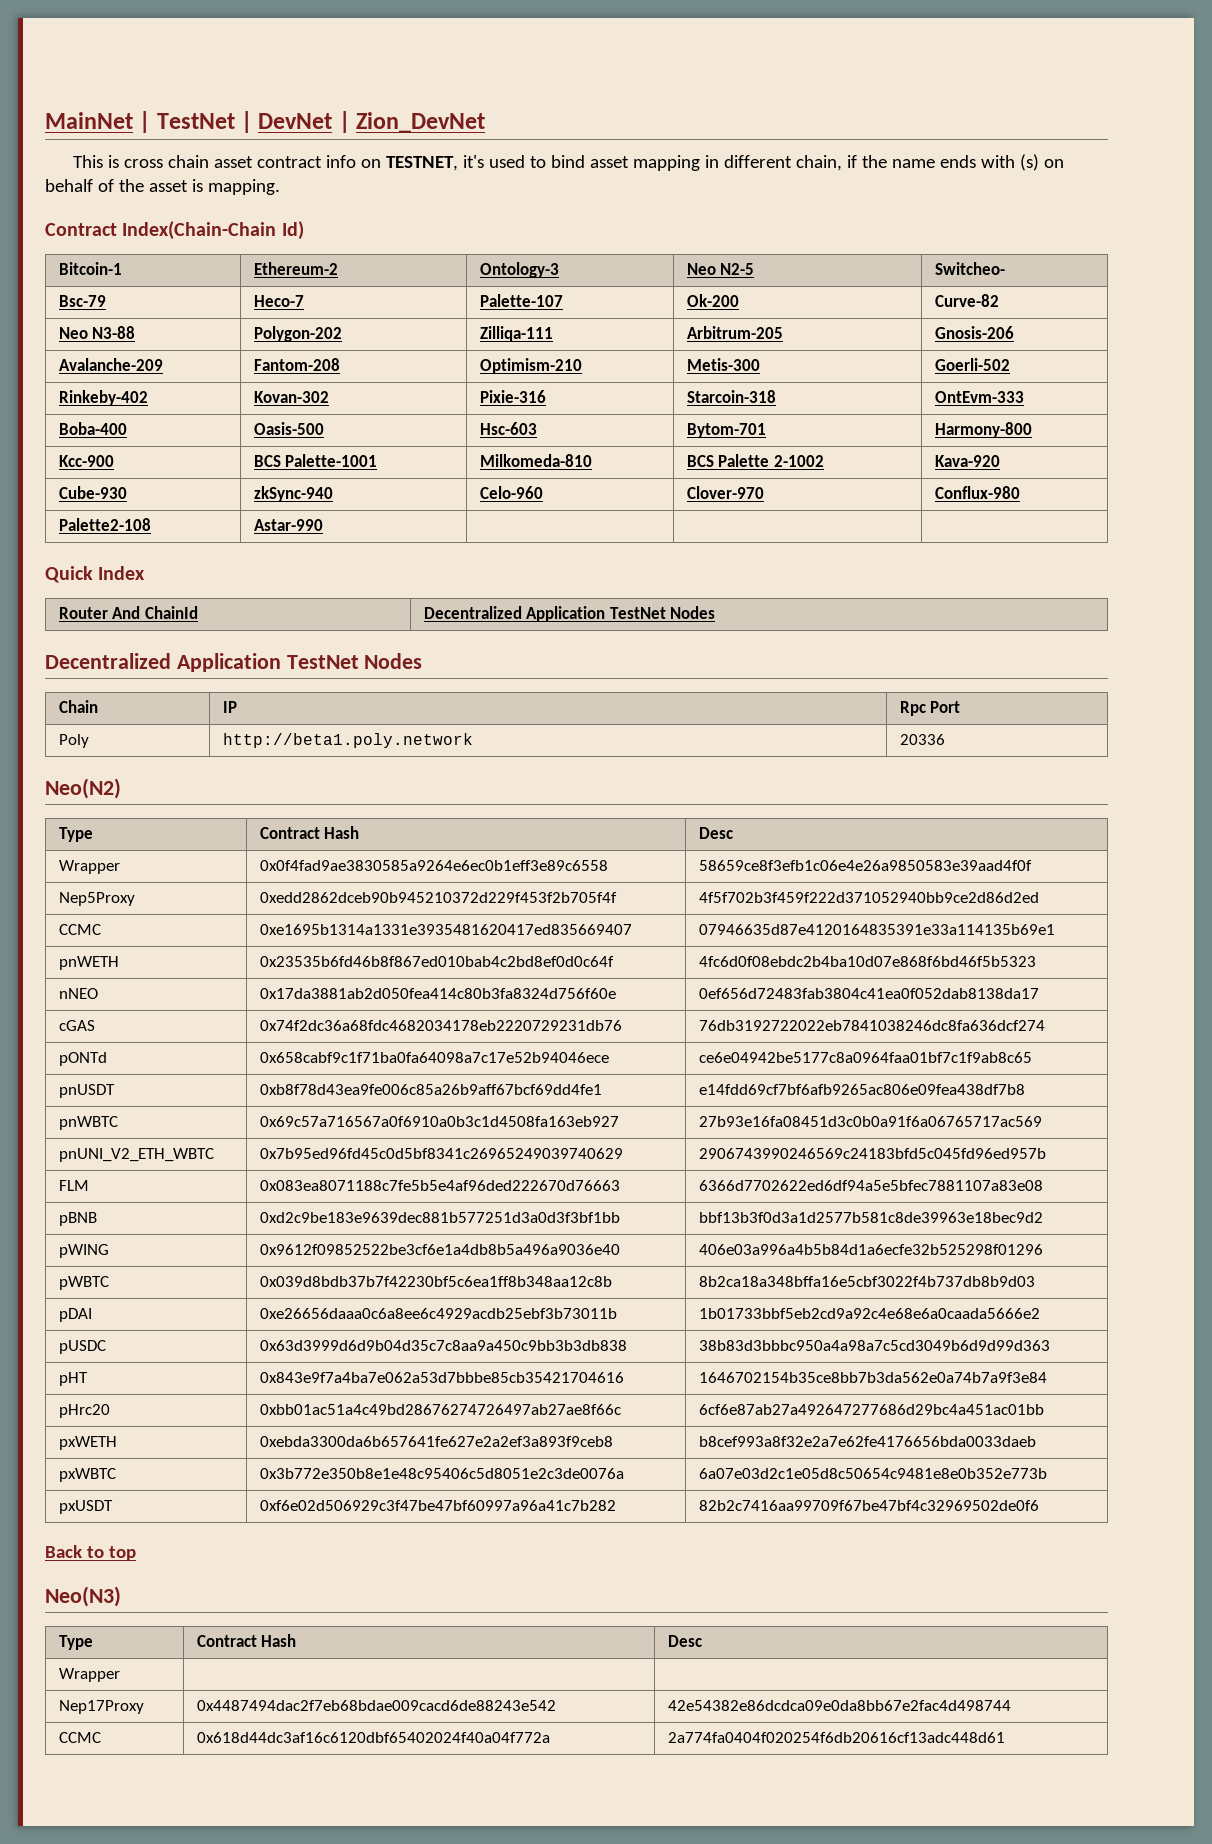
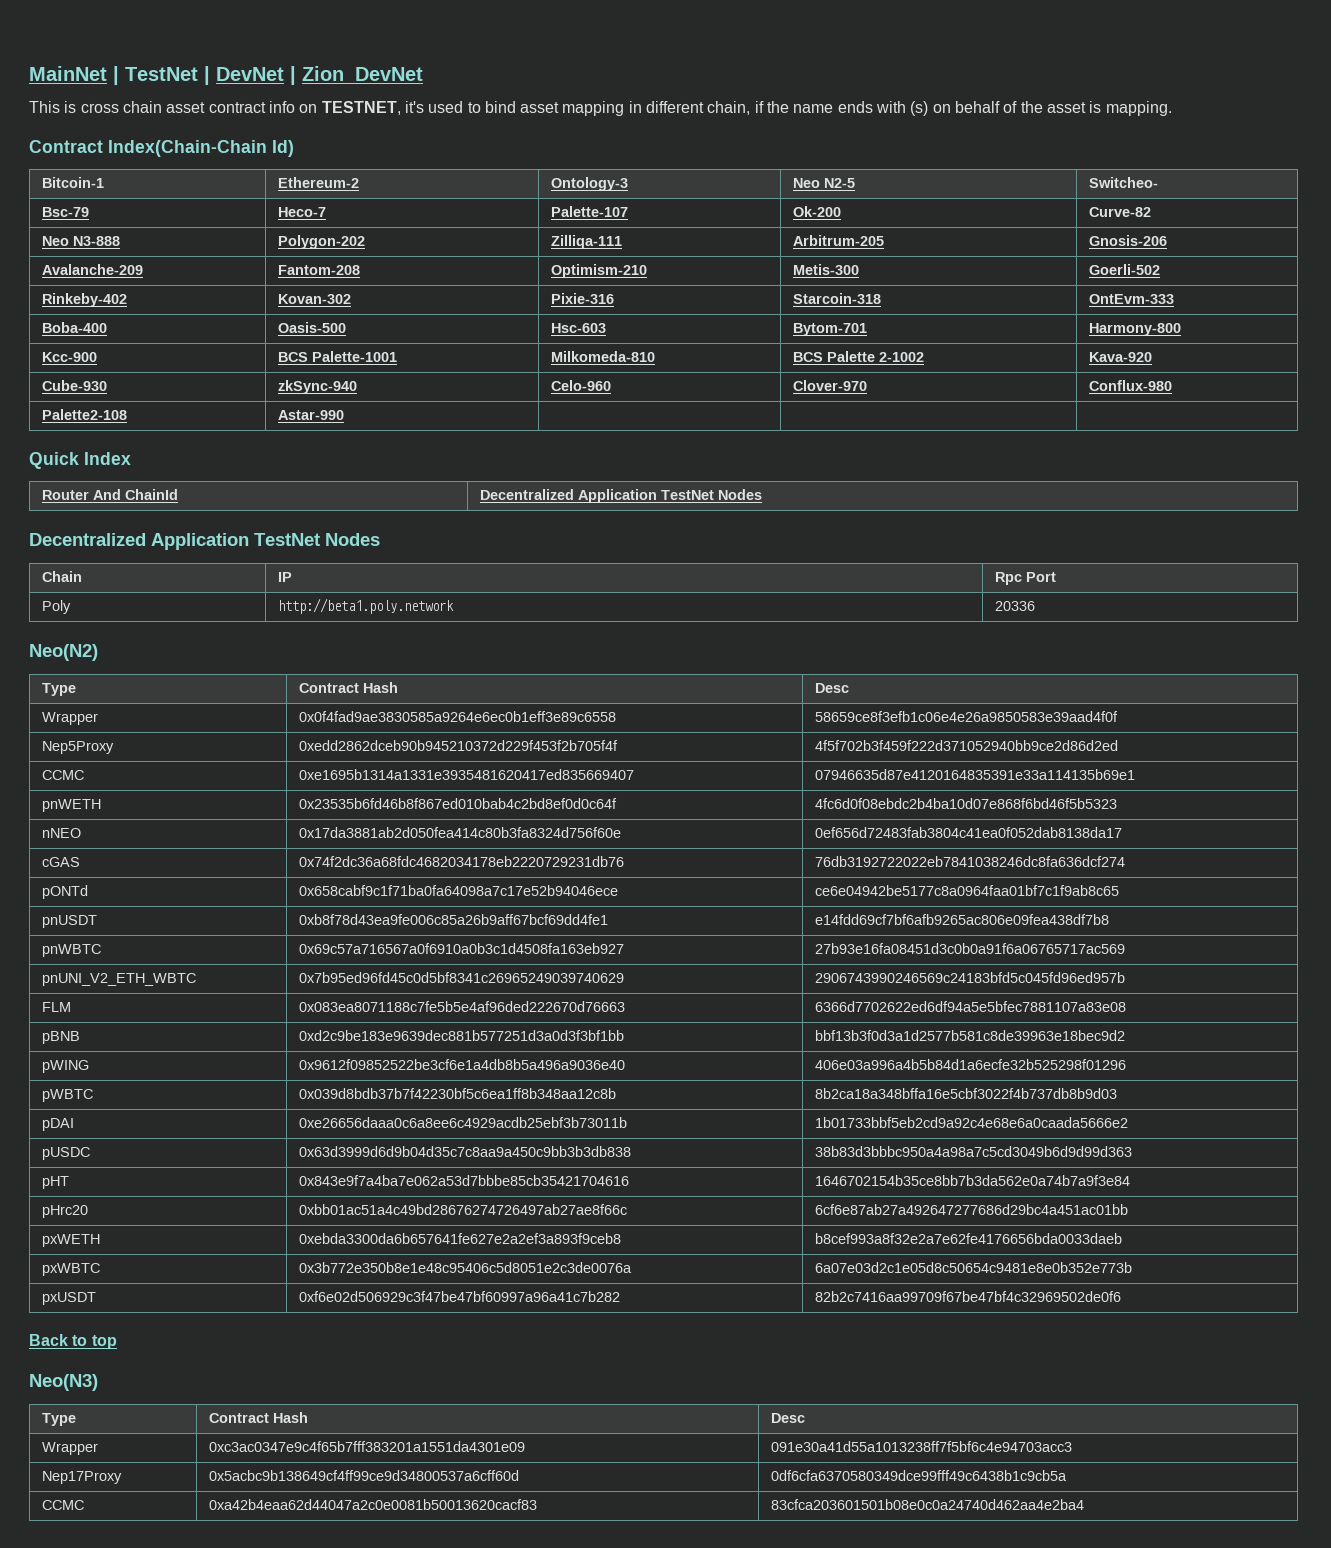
- Neo N3-88 | Polygon-202 | Zilliqa-111 | Arbitrum-205 | Gnosis-206
+ Neo N3-888 | Polygon-202 | Zilliqa-111 | Arbitrum-205 | Gnosis-206
- Wrapper | |
+ Wrapper | 0xc3ac0347e9c4f65b7fff383201a1551da4301e09 | 091e30a41d55a1013238ff7f5bf6c4e94703acc3
- Nep17Proxy | 0x4487494dac2f7eb68bdae009cacd6de88243e542 | 42e54382e86dcdca09e0da8bb67e2fac4d498744
- CCMC | 0x618d44dc3af16c6120dbf65402024f40a04f772a | 2a774fa0404f020254f6db20616cf13adc448d61
+ Nep17Proxy | 0x5acbc9b138649cf4ff99ce9d34800537a6cff60d | 0df6cfa6370580349dce99fff49c6438b1c9cb5a
+ CCMC | 0xa42b4eaa62d44047a2c0e0081b50013620cacf83 | 83cfca203601501b08e0c0a24740d462aa4e2ba4

